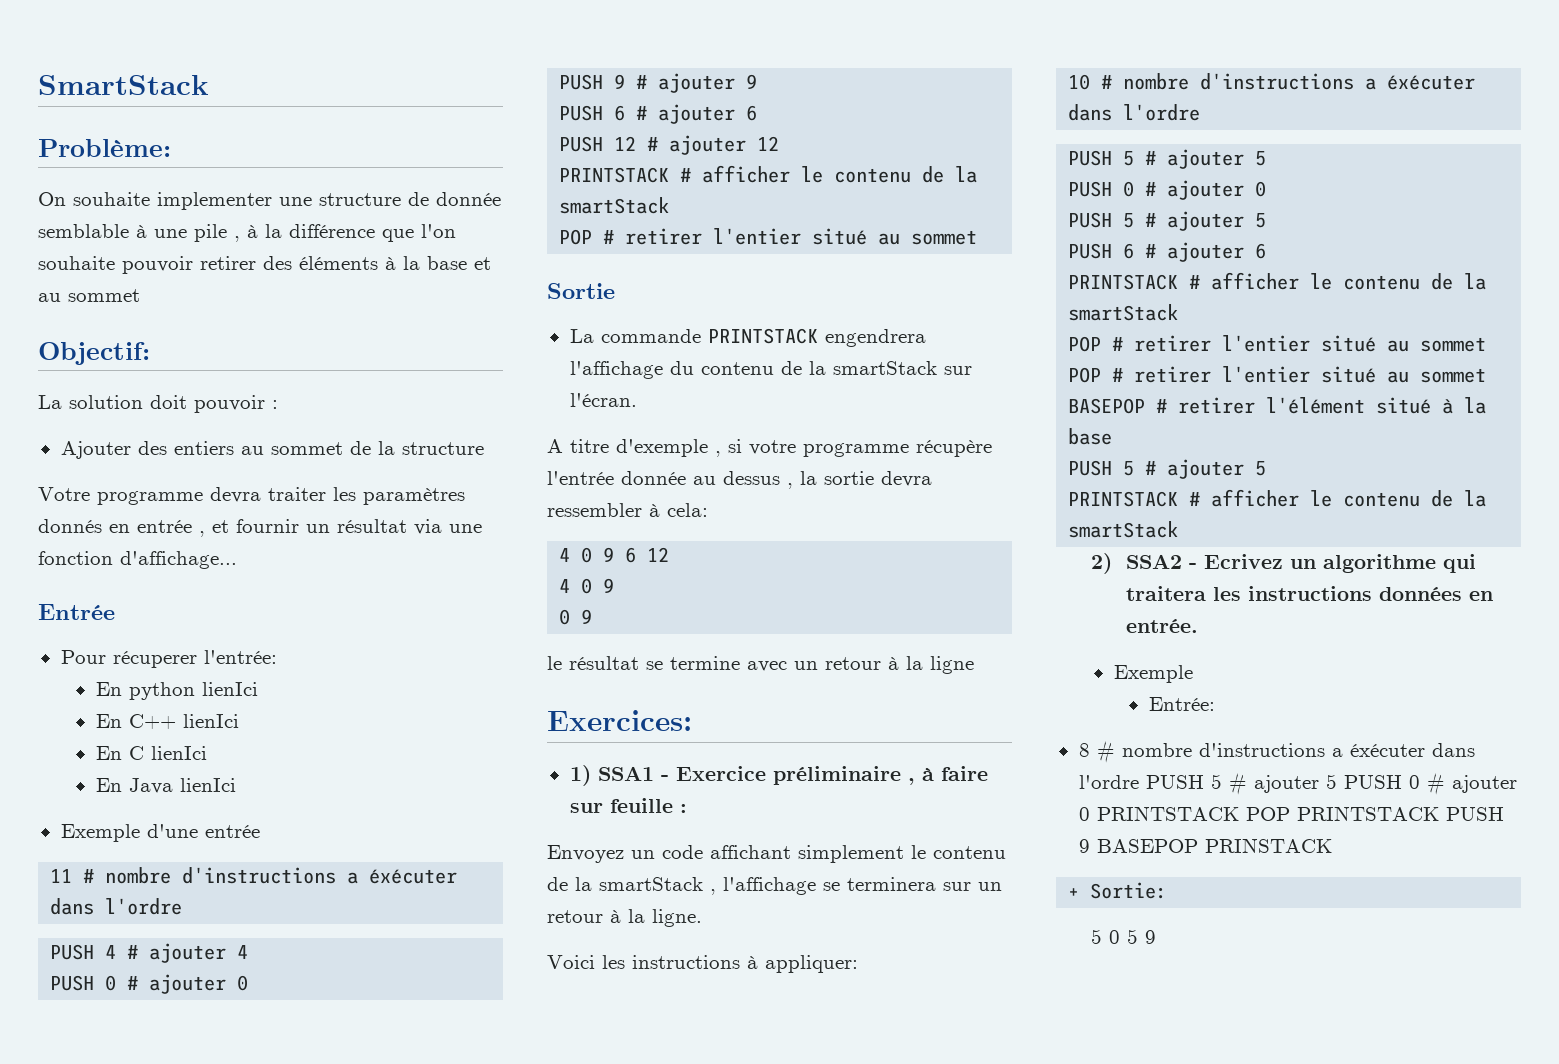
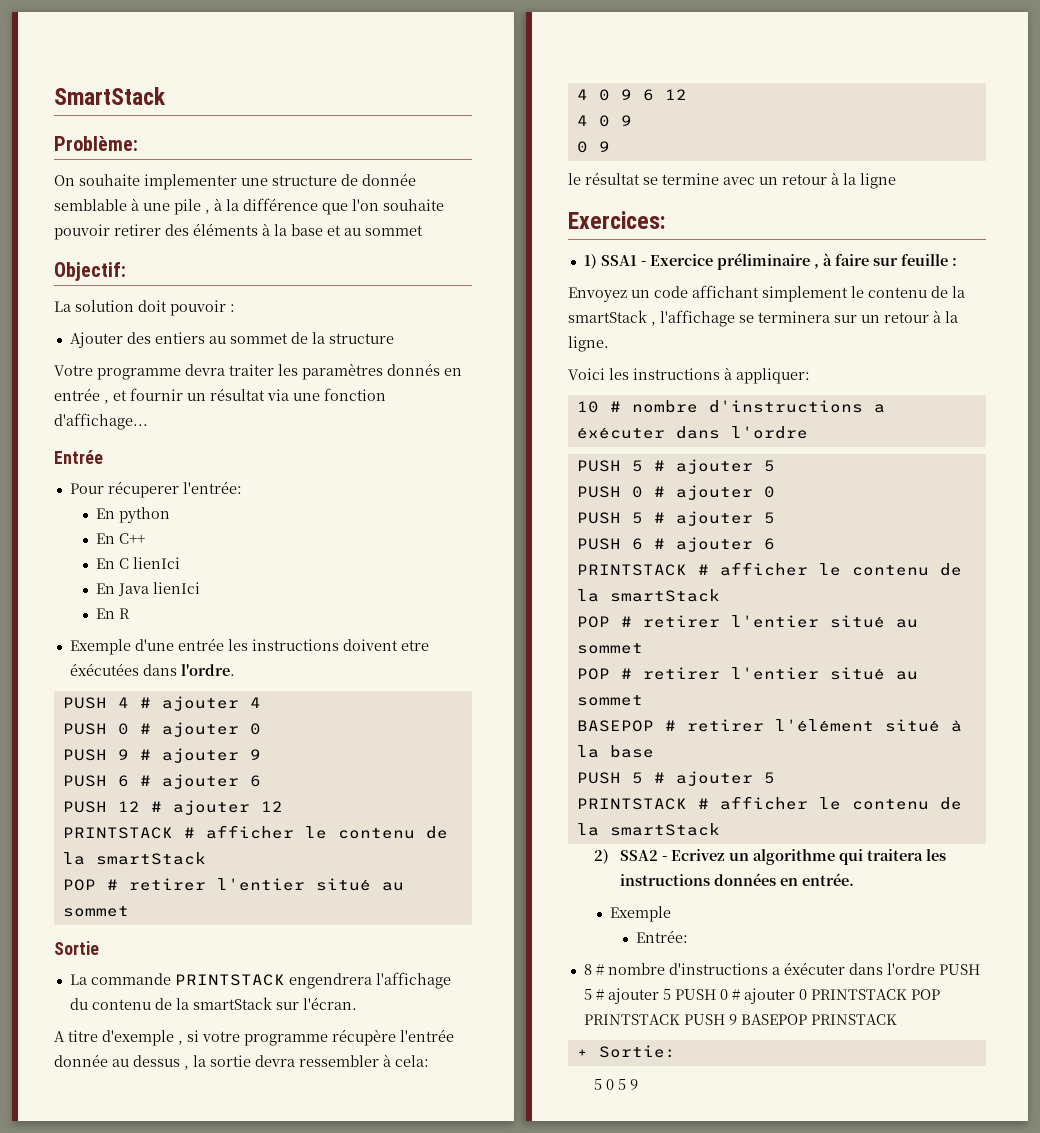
- En python lienIci
+ En python
- En C++ lienIci
+ En C++
+ En R
- Exemple d'une entrée
- 11 # nombre d'instructions a éxécuter dans l'ordre
+ Exemple d'une entrée les instructions doivent etre éxécutées dans l'ordre.

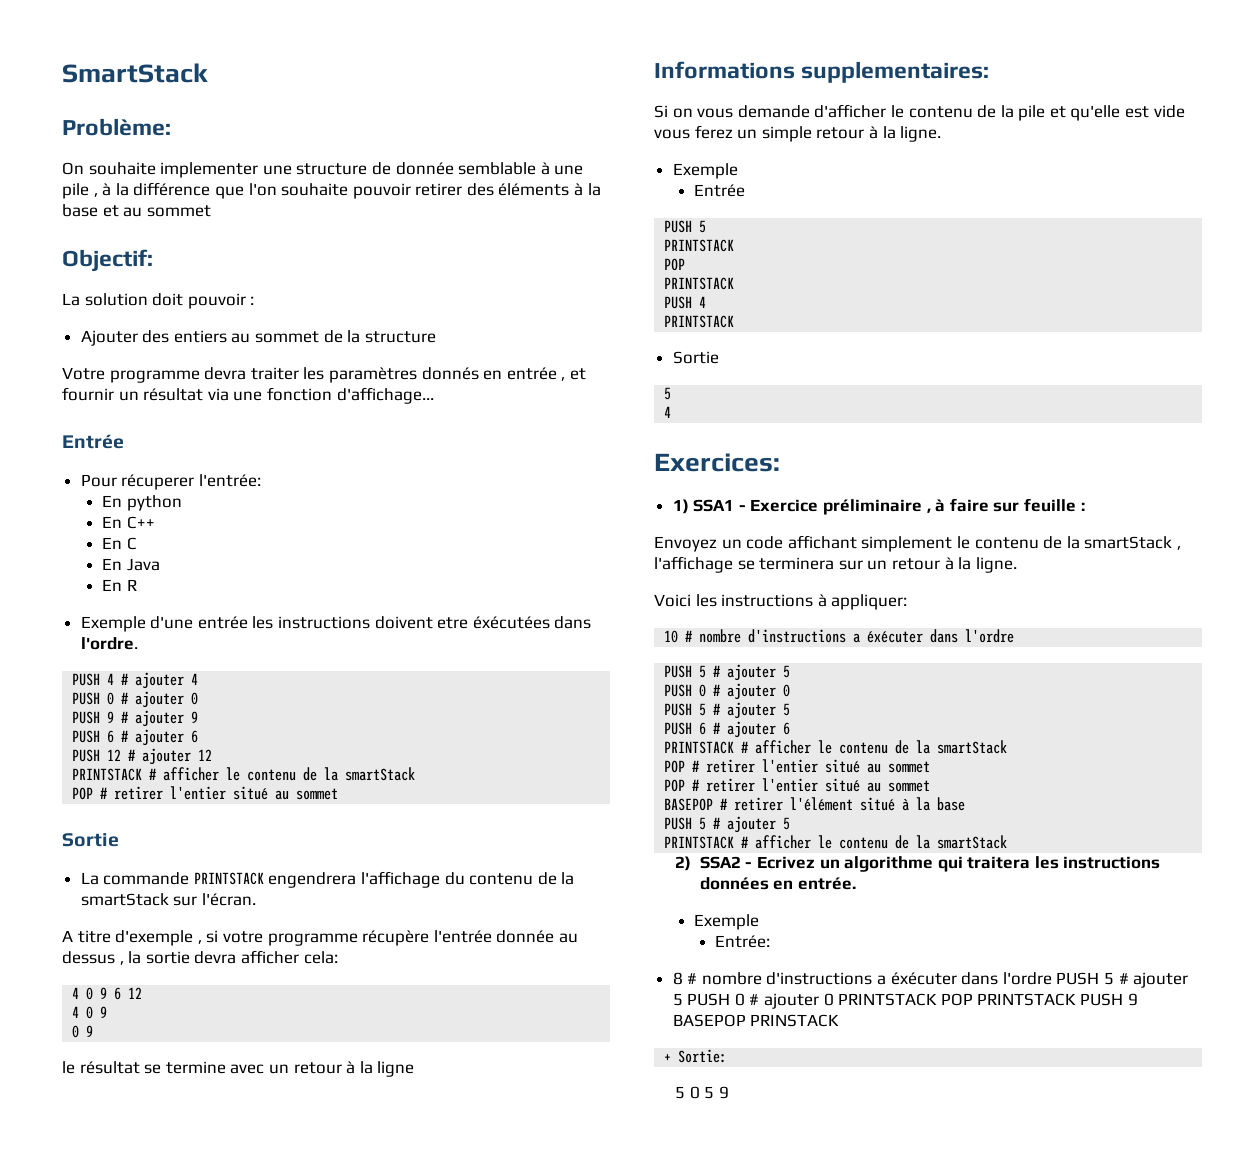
- En C lienIci
+ En C
- En Java lienIci
+ En Java
- A titre d'exemple , si votre programme récupère l'entrée donnée au dessus , la sortie devra ressembler à cela:
+ A titre d'exemple , si votre programme récupère l'entrée donnée au dessus , la sortie devra afficher cela:
+ Informations supplementaires:
+ Si on vous demande d'afficher le contenu de la pile et qu'elle est vide vous ferez un simple retour à la ligne.
+ Exemple
+ Entrée
+ PUSH 5
+ PRINTSTACK
+ POP
+ PRINTSTACK
+ PUSH 4
+ PRINTSTACK
+ Sortie
+ 5
+ 4

